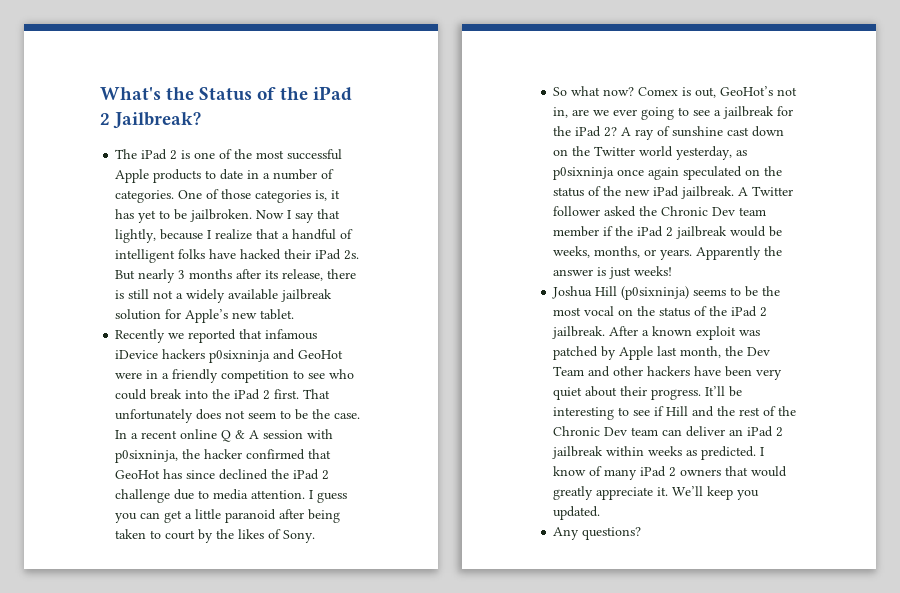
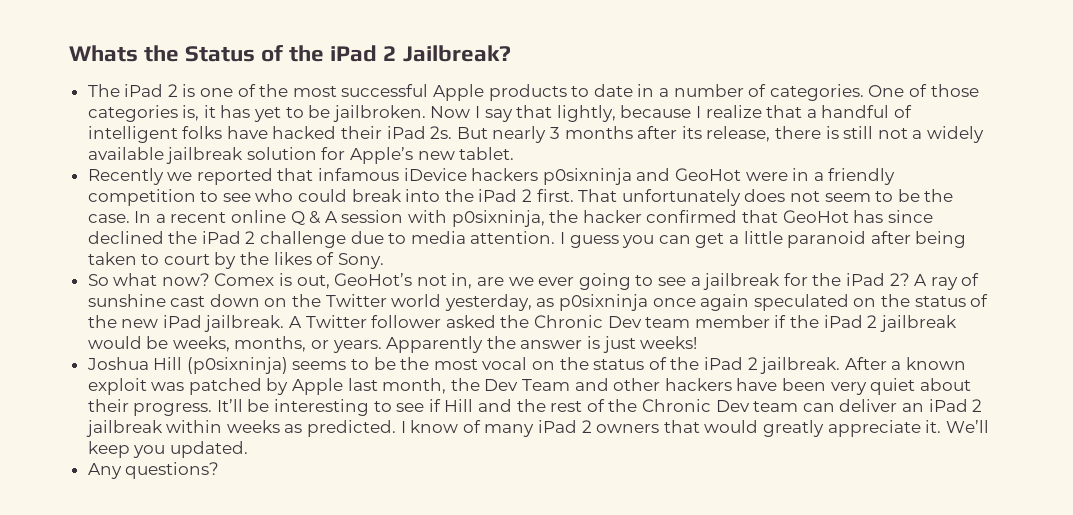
- What's the Status of the iPad 2 Jailbreak?
+ Whats the Status of the iPad 2 Jailbreak?

